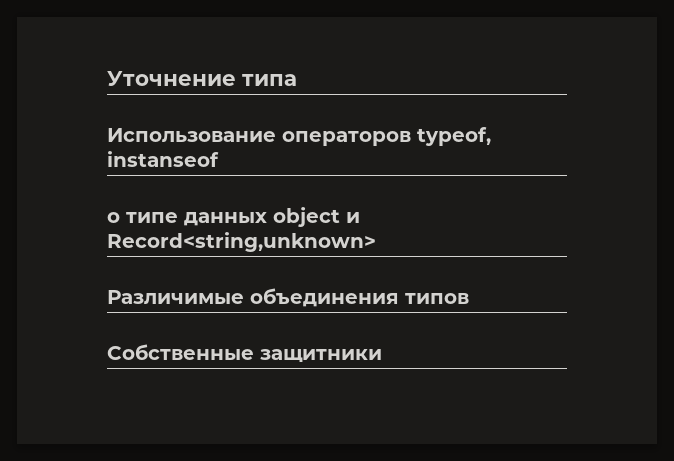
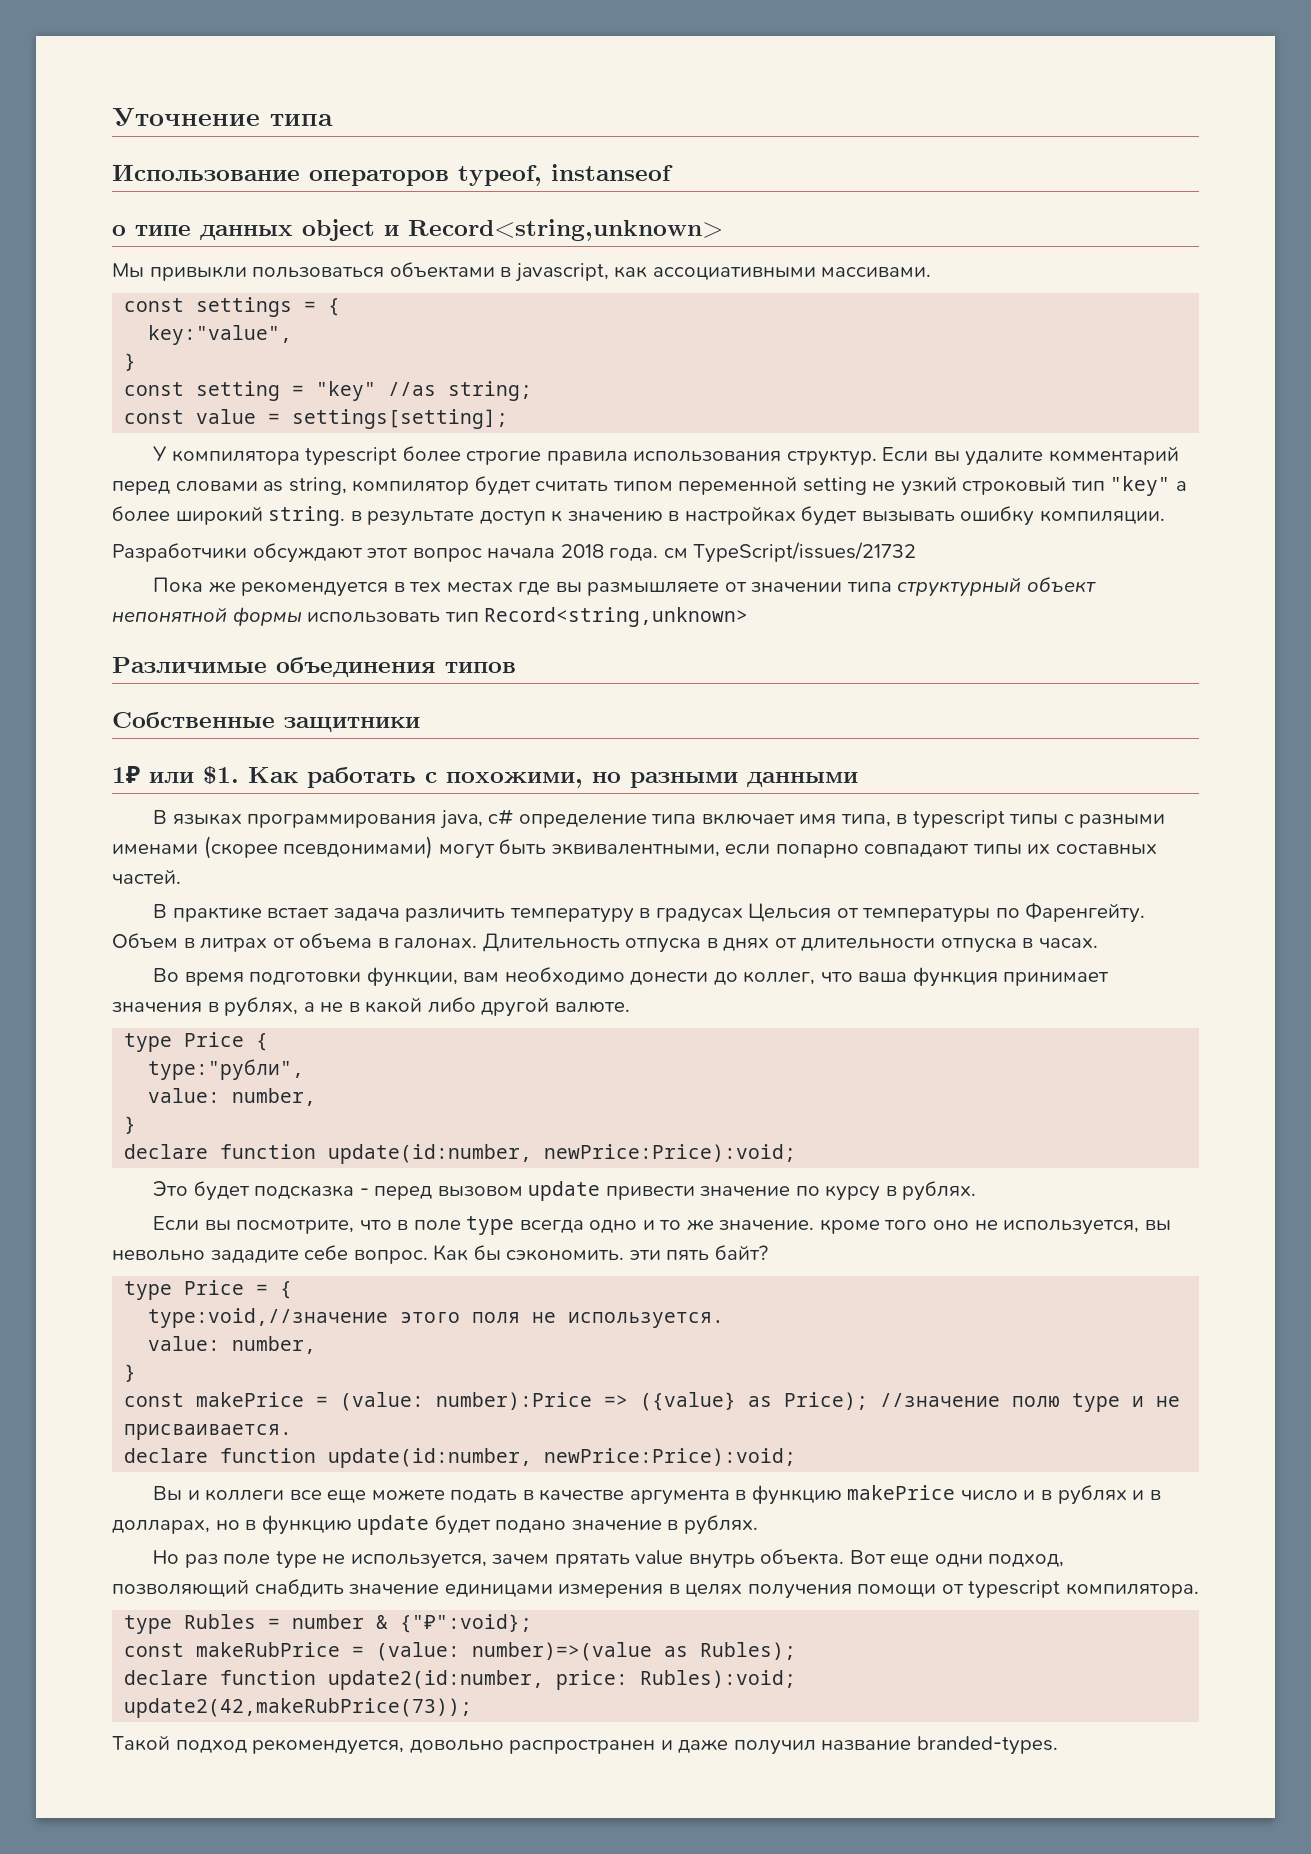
+ Мы привыкли пользоваться объектами в javascript, как ассоциативными массивами.
+ const settings = {
+ key:"value",
+ }
+ const setting = "key" //as string;
+ const value = settings[setting];
+ У компилятора typescript более строгие правила использования структур. Если вы удалите комментарий перед словами as string, компилятор будет считать типом переменной setting не узкий строковый тип "key" а более широкий string. в результате доступ к значению в настройках будет вызывать ошибку компиляции.
+ Разработчики обсуждают этот вопрос начала 2018 года. см TypeScript/issues/21732
+ Пока же рекомендуется в тех местах где вы размышляете от значении типа структурный объект непонятной формы использовать тип Record<string,unknown>
+ 1₽ или $1. Как работать с похожими, но разными данными
+ В языках программирования java, c# определение типа включает имя типа, в typescript типы с разными именами (скорее псевдонимами) могут быть эквивалентными, если попарно совпадают типы их составных частей.
+ В практике встает задача различить температуру в градусах Цельсия от температуры по Фаренгейту. Объем в литрах от объема в галонах. Длительность отпуска в днях от длительности отпуска в часах.
+ Во время подготовки функции, вам необходимо донести до коллег, что ваша функция принимает значения в рублях, а не в какой либо другой валюте.
+ type Price {
+ type:"рубли",
+ value: number,
+ }
+ declare function update(id:number, newPrice:Price):void;
+ Это будет подсказка - перед вызовом update привести значение по курсу в рублях.
+ Если вы посмотрите, что в поле type всегда одно и то же значение. кроме того оно не используется, вы невольно зададите себе вопрос. Как бы сэкономить. эти пять байт?
+ type Price = {
+ type:void,//значение этого поля не используется.
+ value: number,
+ }
+ const makePrice = (value: number):Price => ({value} as Price); //значение полю type и не присваивается.
+ declare function update(id:number, newPrice:Price):void;
+ Вы и коллеги все еще можете подать в качестве аргумента в функцию makePrice число и в рублях и в долларах, но в функцию update будет подано значение в рублях.
+ Но раз поле type не используется, зачем прятать value внутрь объекта. Вот еще одни подход, позволяющий снабдить значение единицами измерения в целях получения помощи от typescript компилятора.
+ type Rubles = number & {"₽":void};
+ const makeRubPrice = (value: number)=>(value as Rubles);
+ declare function update2(id:number, price: Rubles):void;
+ update2(42,makeRubPrice(73));
+ Такой подход рекомендуется, довольно распространен и даже получил название branded-types.

